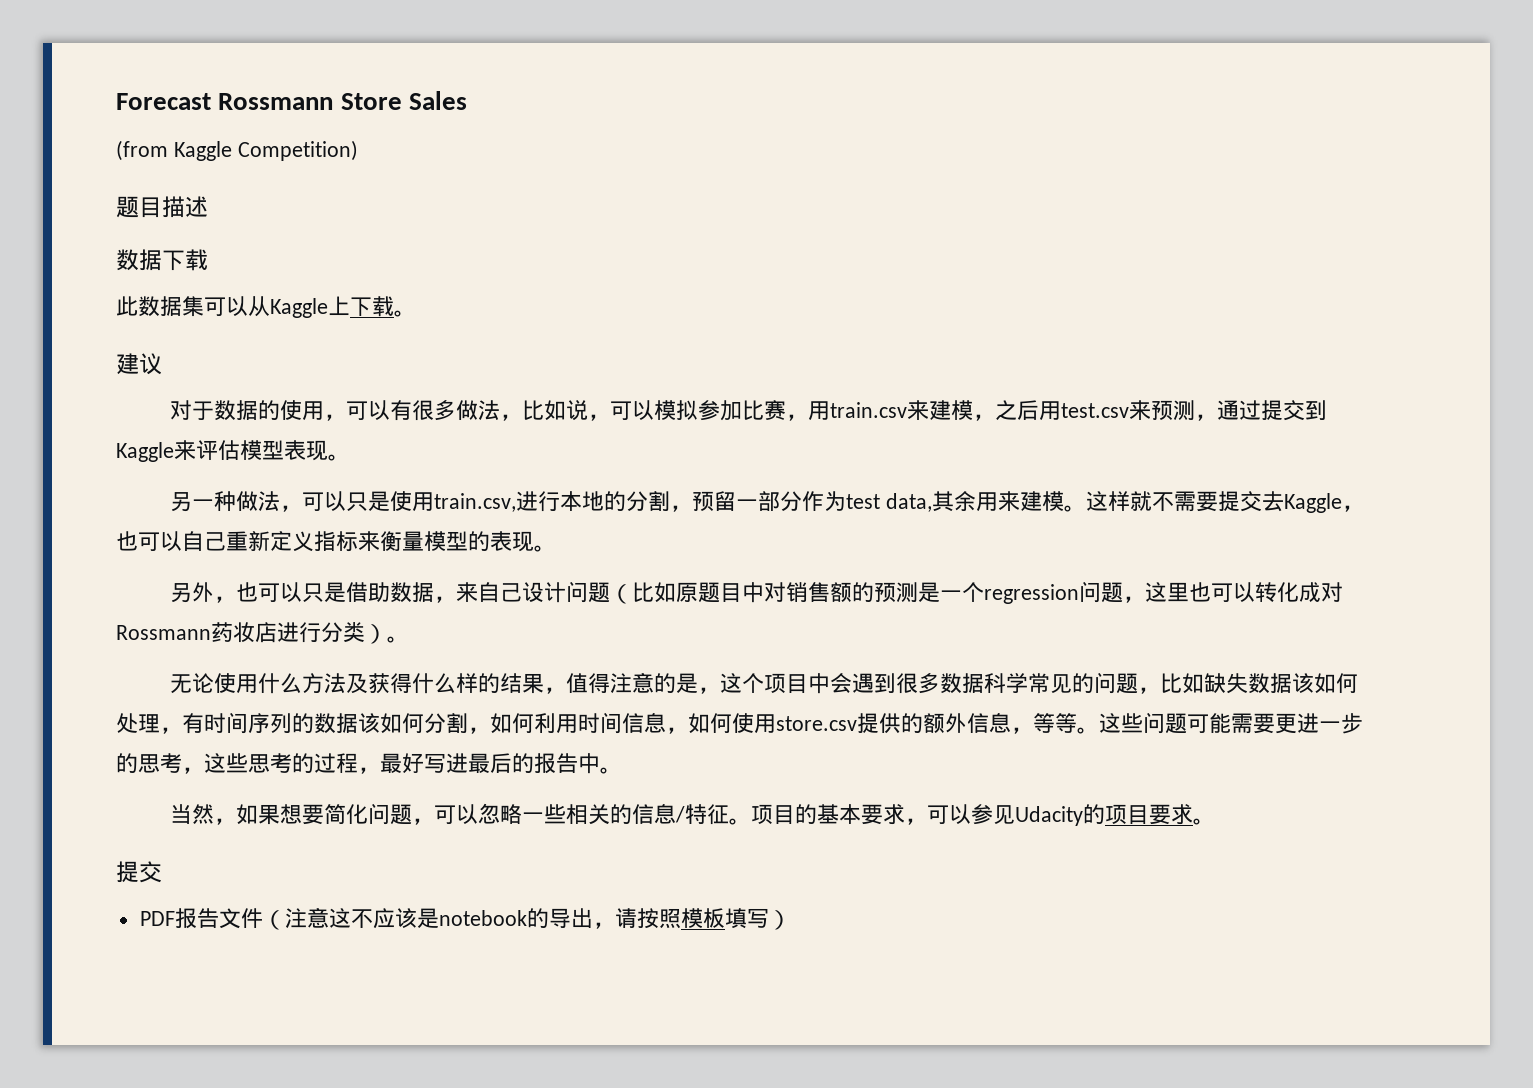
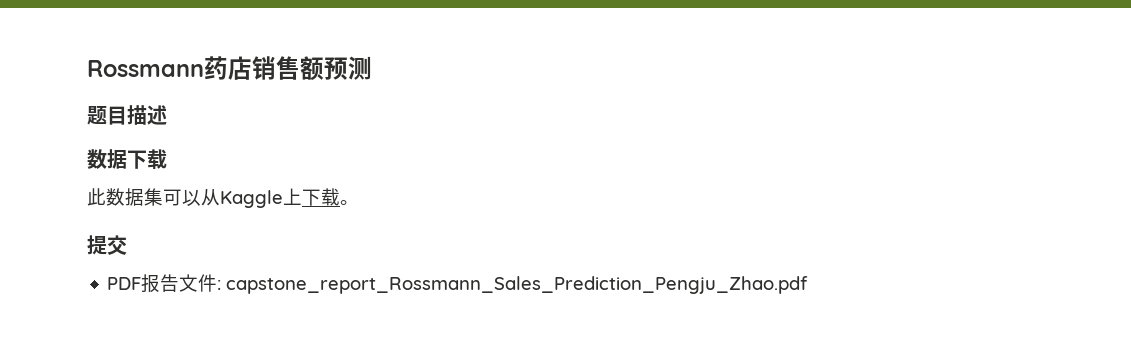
- Forecast Rossmann Store Sales
- (from Kaggle Competition)
+ Rossmann药店销售额预测
- 建议
- 对于数据的使用，可以有很多做法，比如说，可以模拟参加比赛，用train.csv来建模，之后用test.csv来预测，通过提交到Kaggle来评估模型表现。
- 另一种做法，可以只是使用train.csv,进行本地的分割，预留一部分作为test data,其余用来建模。这样就不需要提交去Kaggle，也可以自己重新定义指标来衡量模型的表现。
- 另外，也可以只是借助数据，来自己设计问题（比如原题目中对销售额的预测是一个regression问题，这里也可以转化成对Rossmann药妆店进行分类）。
- 无论使用什么方法及获得什么样的结果，值得注意的是，这个项目中会遇到很多数据科学常见的问题，比如缺失数据该如何处理，有时间序列的数据该如何分割，如何利用时间信息，如何使用store.csv提供的额外信息，等等。这些问题可能需要更进一步的思考，这些思考的过程，最好写进最后的报告中。
- 当然，如果想要简化问题，可以忽略一些相关的信息/特征。项目的基本要求，可以参见Udacity的项目要求。
  提交
- PDF报告文件（注意这不应该是notebook的导出，请按照模板填写）
+ PDF报告文件: capstone_report_Rossmann_Sales_Prediction_Pengju_Zhao.pdf

